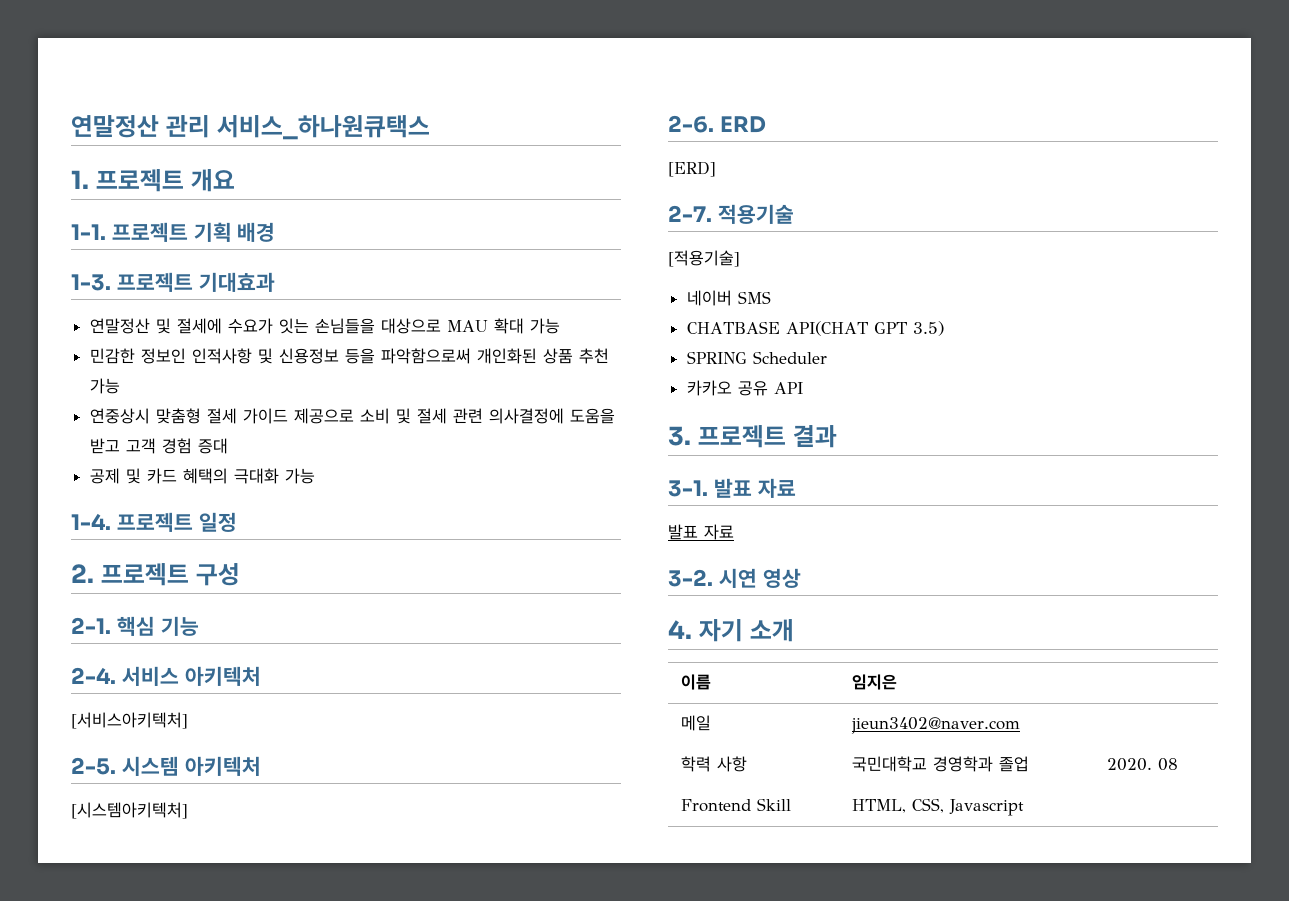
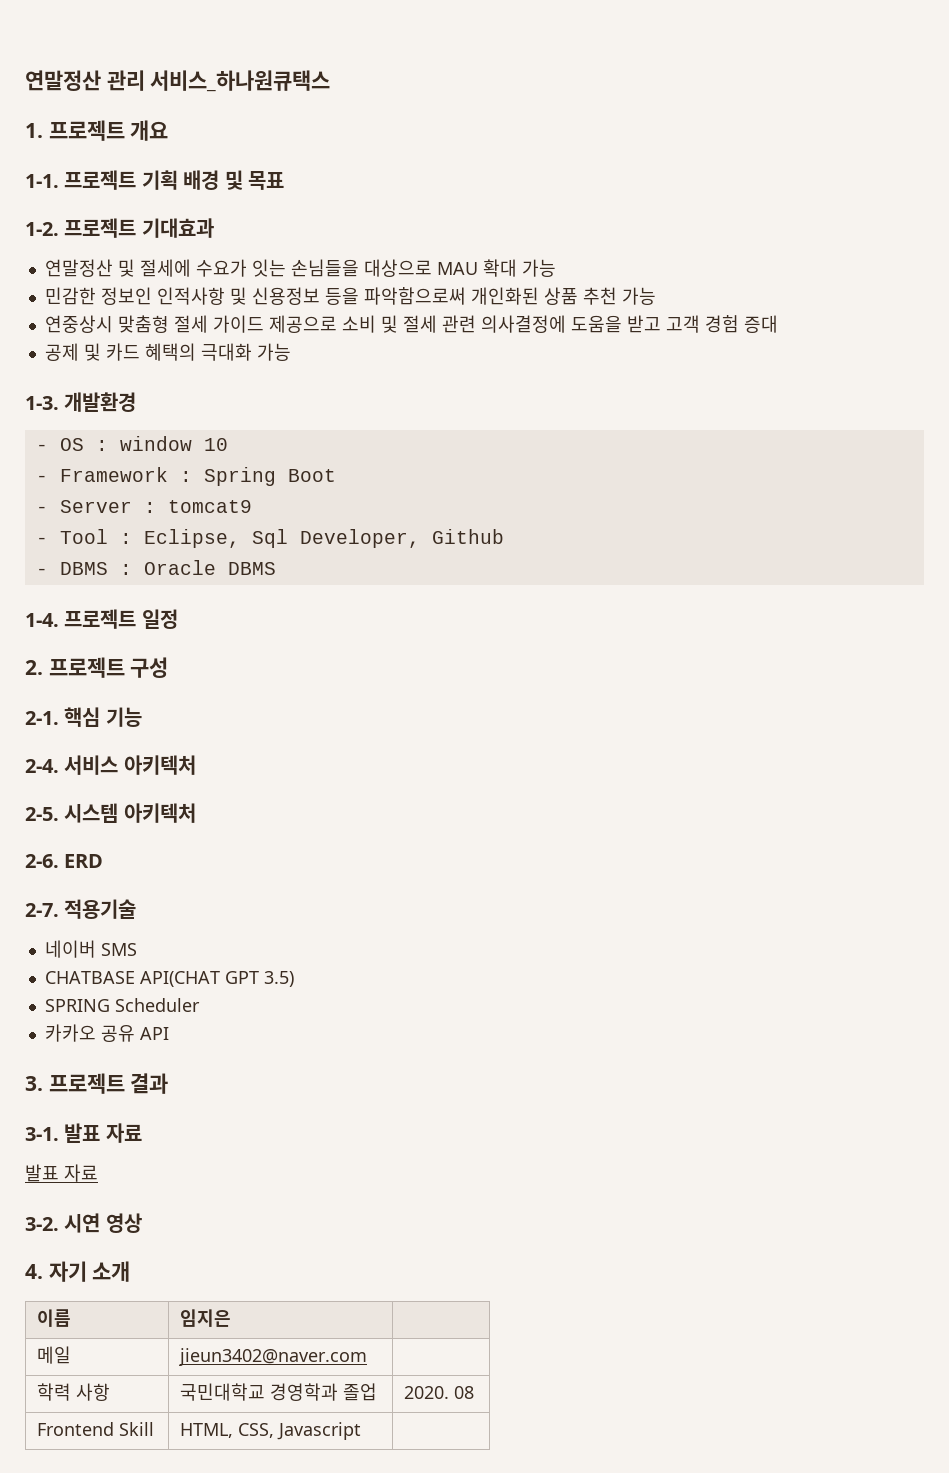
- 프로젝트 기획 배경
- 1-3.
+ 프로젝트 기획 배경 및 목표
+ 1-2.
+ 1-3. 개발환경
+ - OS : window 10
+ - Framework : Spring Boot
+ - Server : tomcat9
+ - Tool : Eclipse, Sql Developer, Github
+ - DBMS : Oracle DBMS
- [서비스아키텍처]
- [시스템아키텍처]
- [ERD]
- [적용기술]

